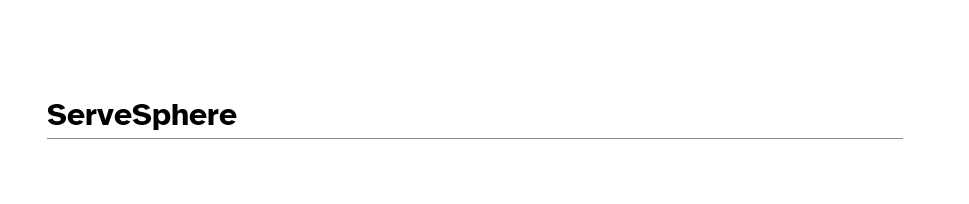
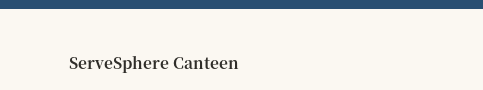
- ServeSphere
+ ServeSphere Canteen

